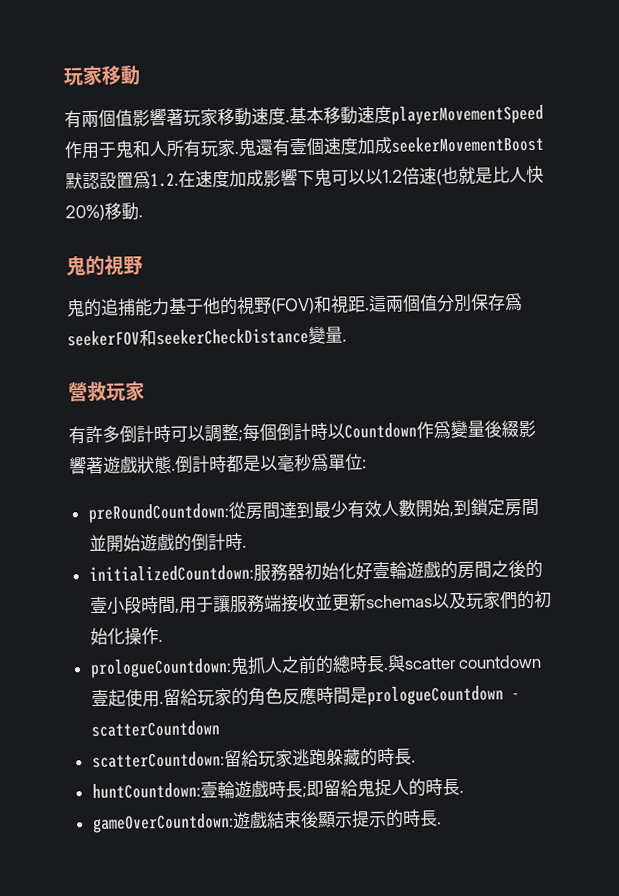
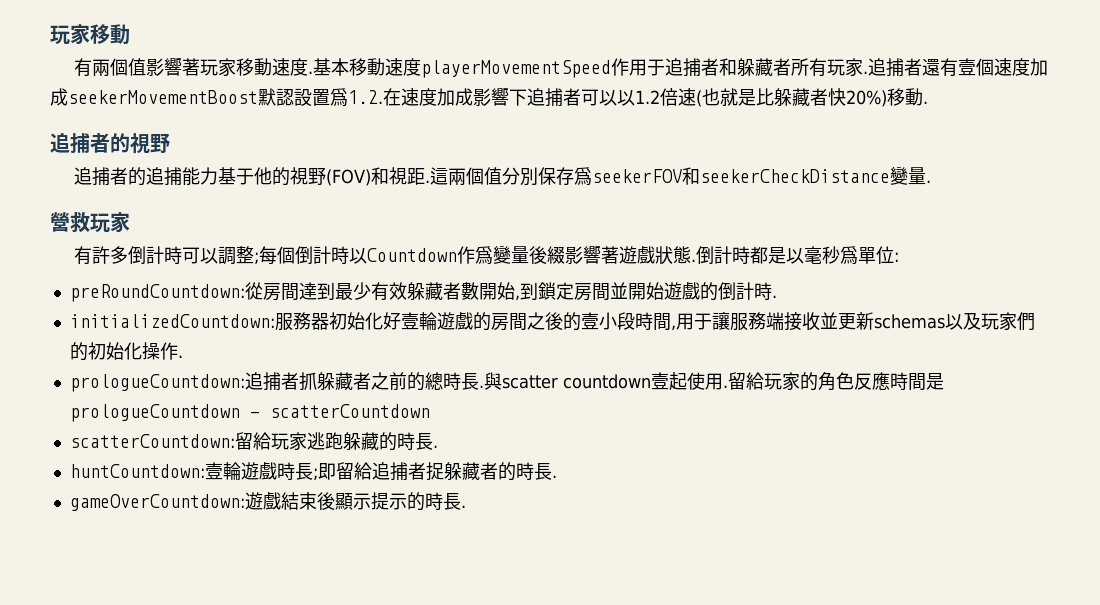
- 基本移動速度playerMovementSpeed作用于鬼和人所有玩家.
+ 基本移動速度playerMovementSpeed作用于追捕者和躲藏者所有玩家.
- 鬼還有壹個速度加成seekerMovementBoost默認設置爲1.2.在速度加成影響下鬼可以以1.2倍速(也就是比人快20%)移動.
+ 追捕者還有壹個速度加成seekerMovementBoost默認設置爲1.2.在速度加成影響下追捕者可以以1.2倍速(也就是比躲藏者快20%)移動.
- 鬼的視野
+ 追捕者的視野
- 鬼的追捕能力基于他的視野(FOV)和視距.
+ 追捕者的追捕能力基于他的視野(FOV)和視距.
- preRoundCountdown:從房間達到最少有效人數開始,到鎖定房間並開始遊戲的倒計時.
+ preRoundCountdown:從房間達到最少有效躲藏者數開始,到鎖定房間並開始遊戲的倒計時.
- prologueCountdown:鬼抓人之前的總時長.
+ prologueCountdown:追捕者抓躲藏者之前的總時長.
- huntCountdown:壹輪遊戲時長;即留給鬼捉人的時長.
+ huntCountdown:壹輪遊戲時長;即留給追捕者捉躲藏者的時長.

